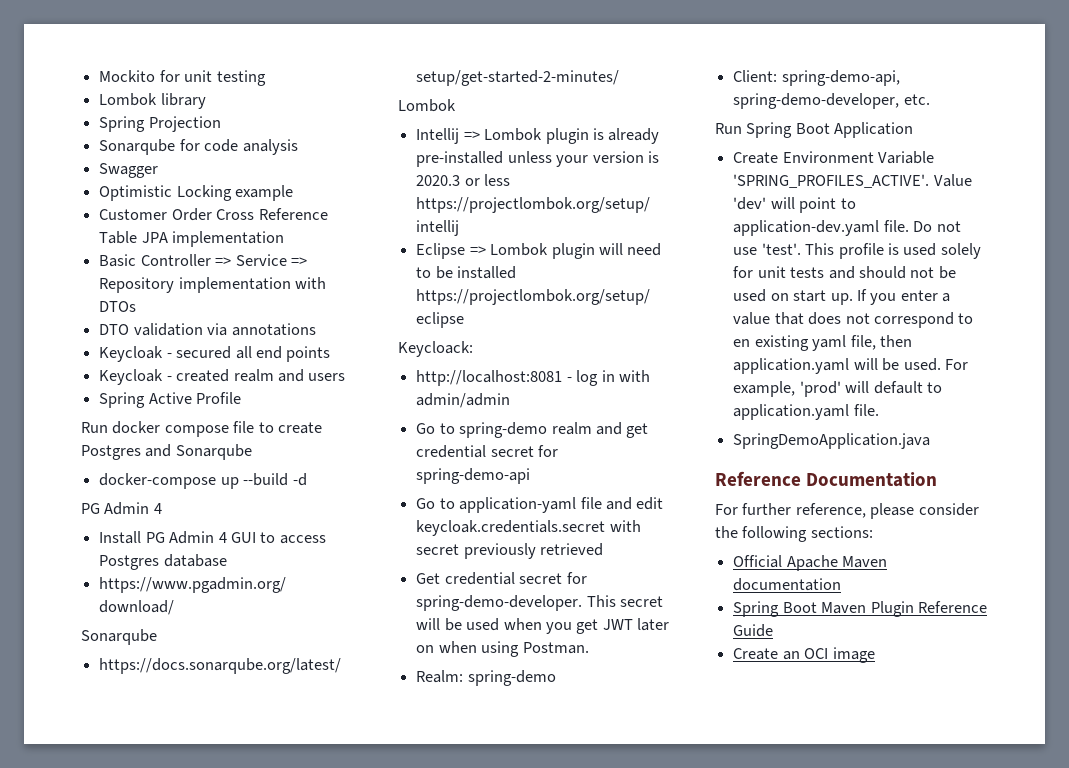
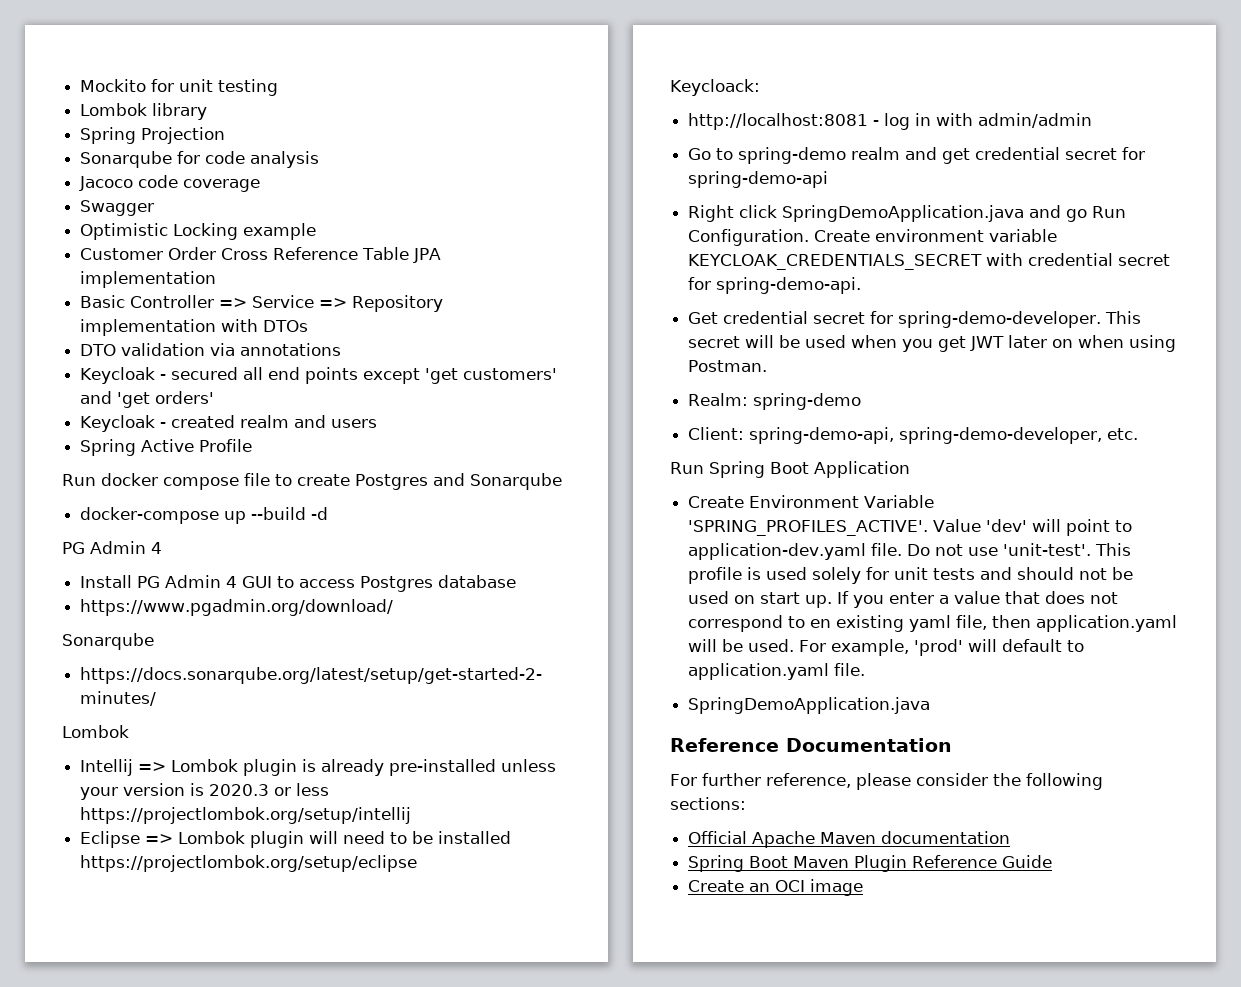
+ Jacoco code coverage
- Keycloak - secured all end points
+ Keycloak - secured all end points except 'get customers' and 'get orders'
- Go to application-yaml file and edit keycloak.credentials.secret with secret previously retrieved
+ Right click SpringDemoApplication.java and go Run Configuration. Create environment variable KEYCLOAK_CREDENTIALS_SECRET with credential secret for spring-demo-api.
- Do not use 'test'.
+ Do not use 'unit-test'.

